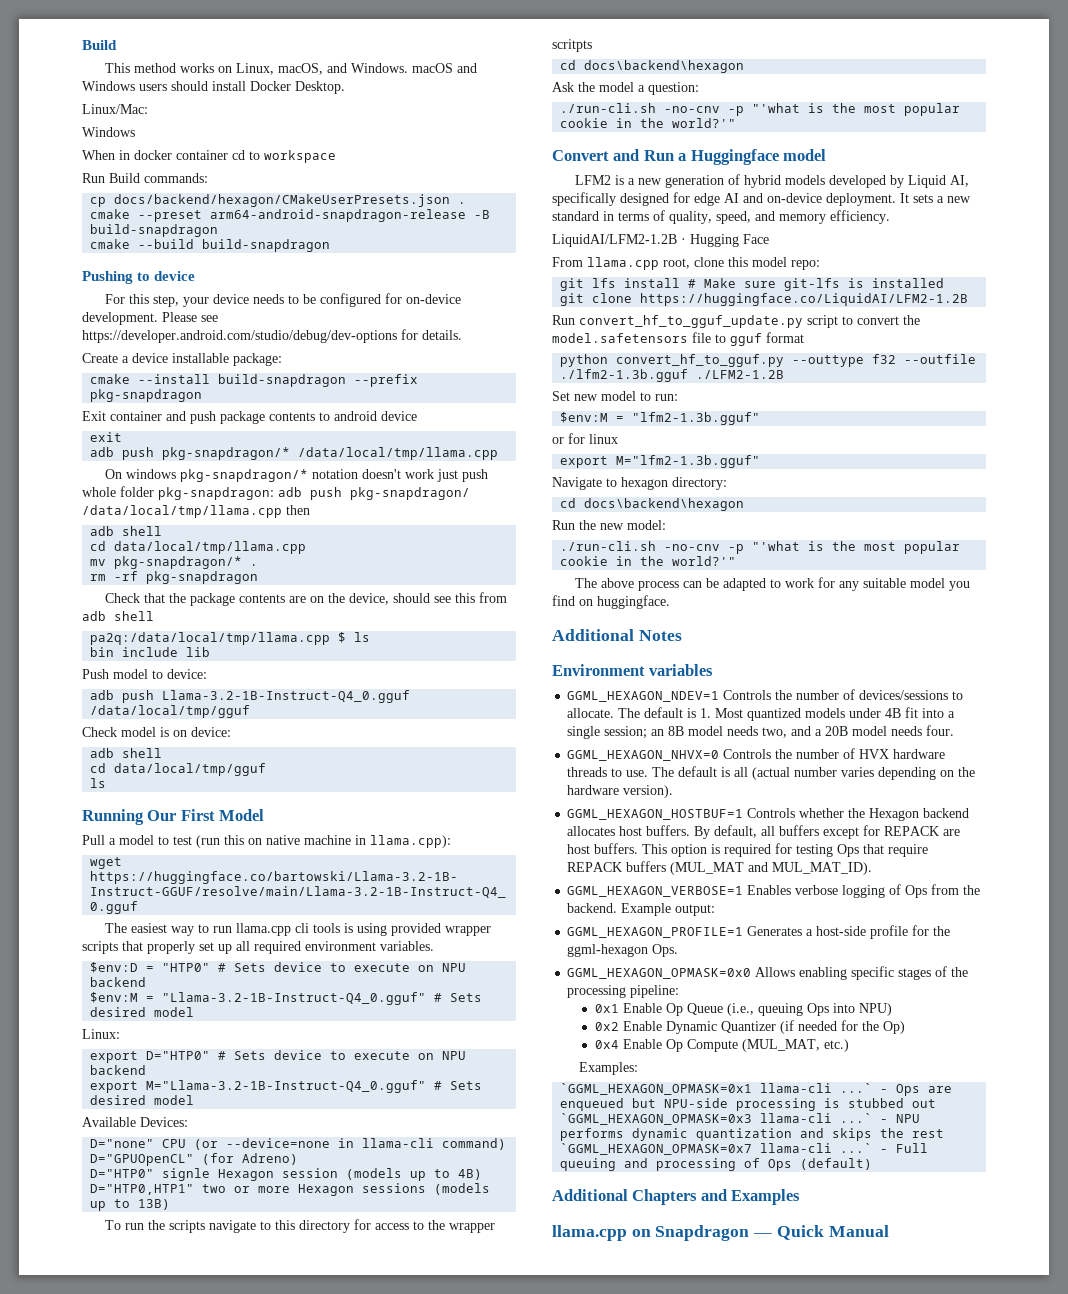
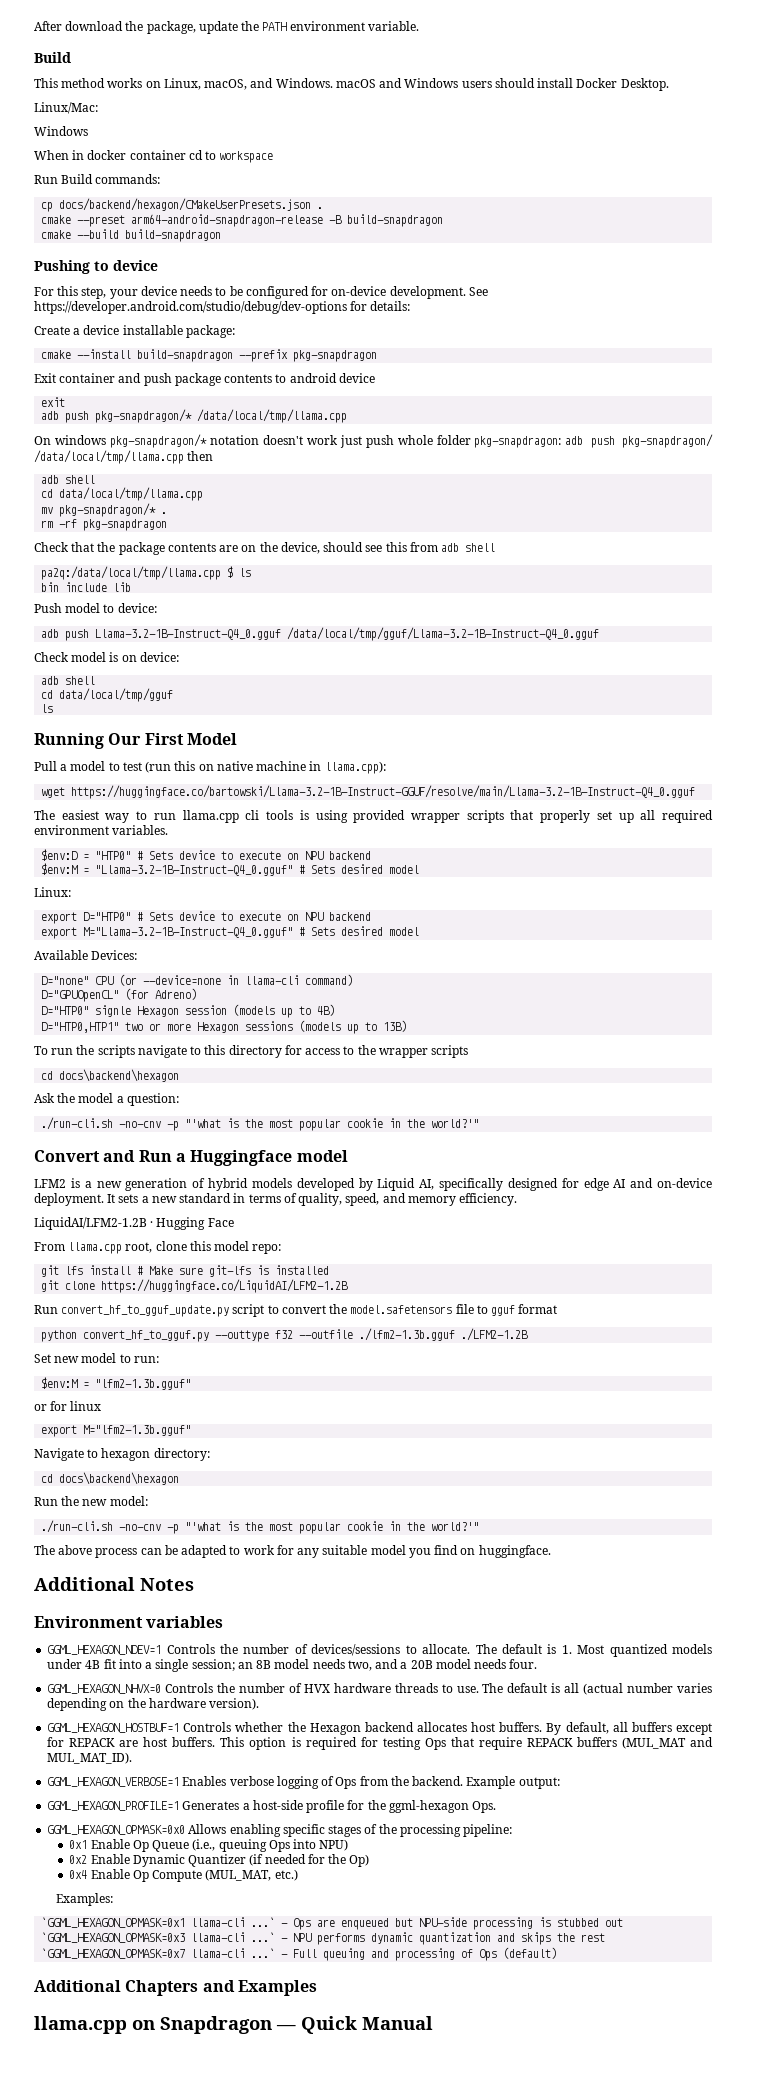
+ After download the package, update the PATH environment variable.
- Please see https://developer.android.com/studio/debug/dev-options for details.
+ See https://developer.android.com/studio/debug/dev-options for details:
- adb push Llama-3.2-1B-Instruct-Q4_0.gguf /data/local/tmp/gguf
+ adb push Llama-3.2-1B-Instruct-Q4_0.gguf /data/local/tmp/gguf/Llama-3.2-1B-Instruct-Q4_0.gguf
- To run the scripts navigate to this directory for access to the wrapper scritpts
+ To run the scripts navigate to this directory for access to the wrapper scripts

